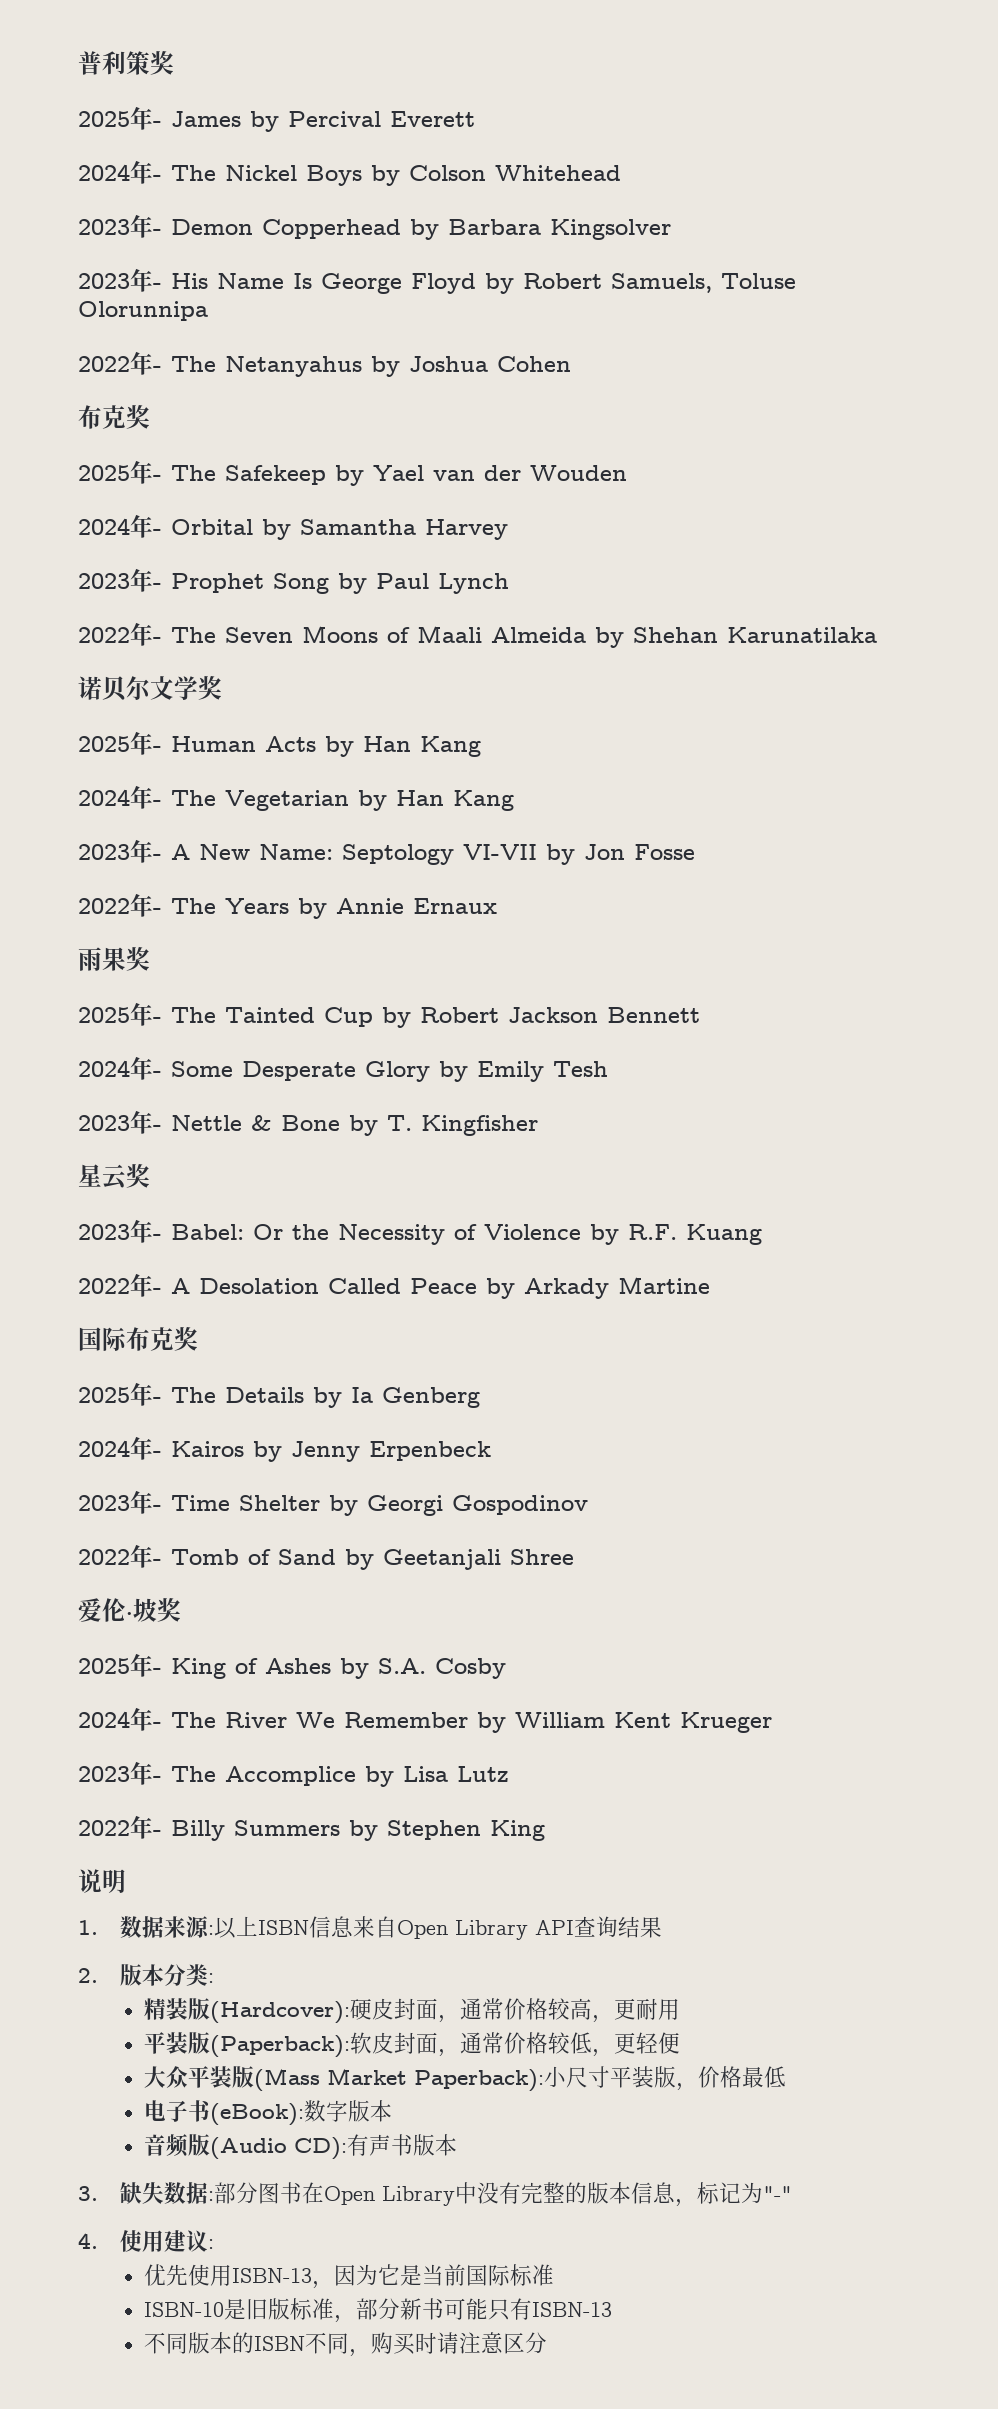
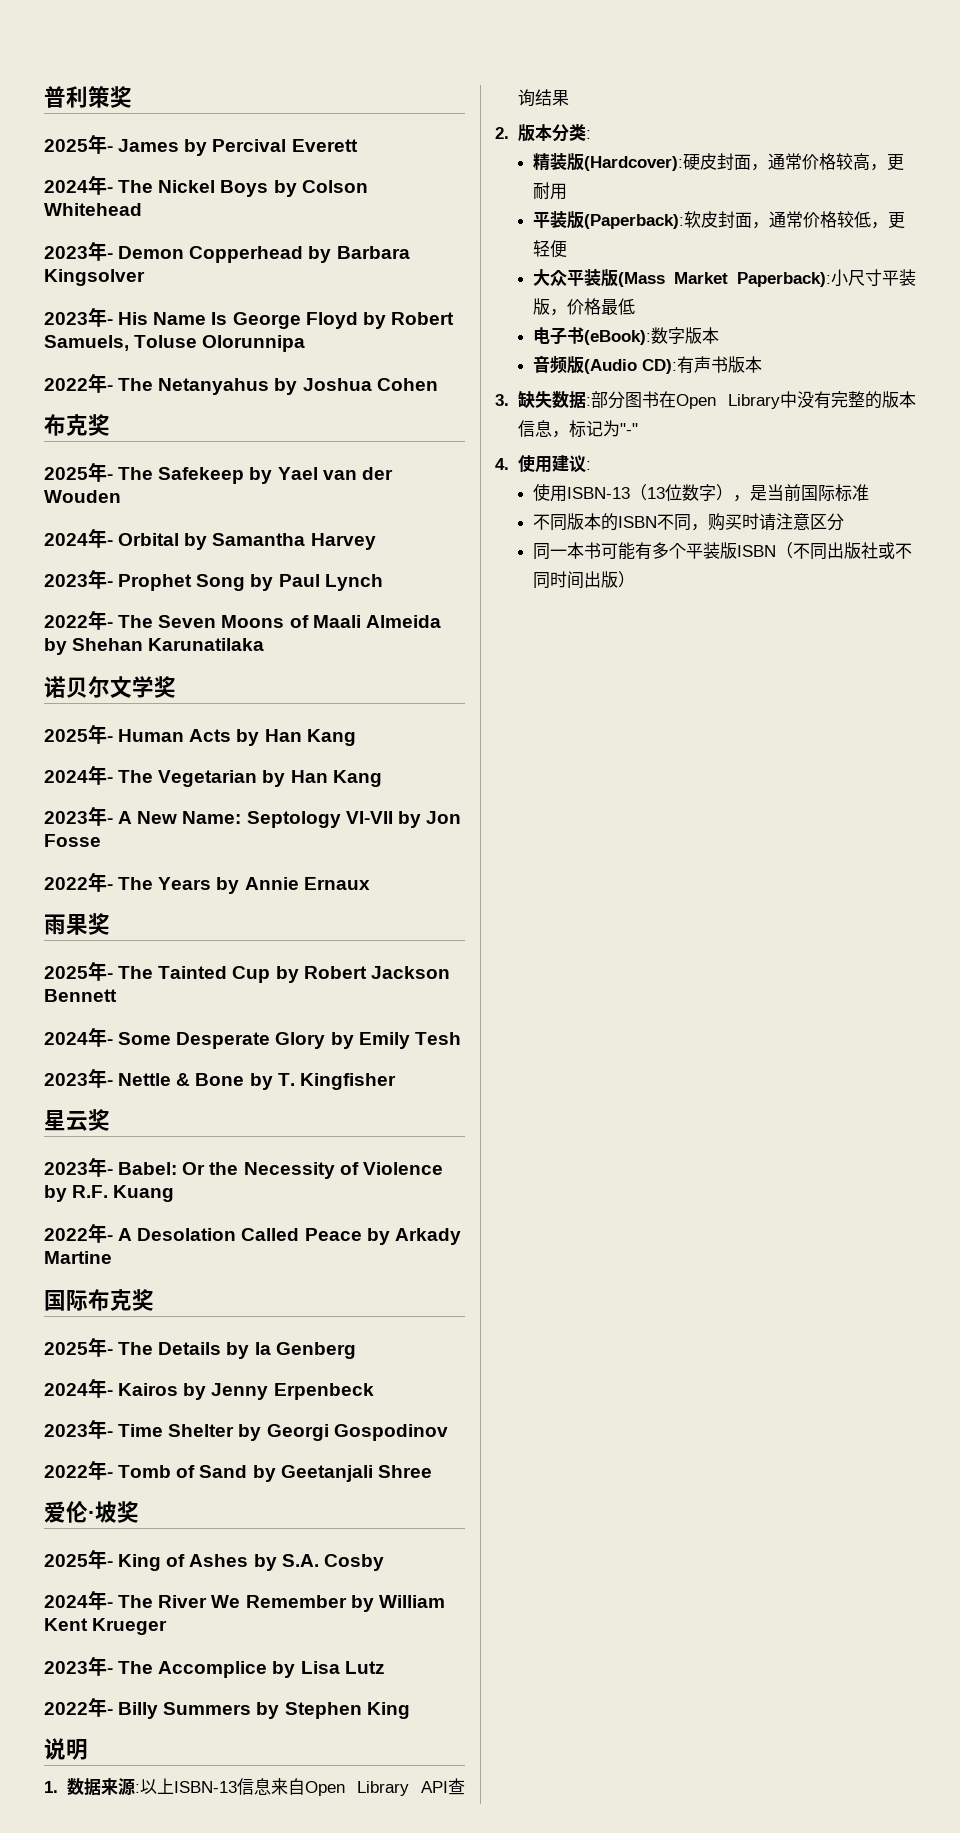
- 1.数据来源:以上ISBN信息来自Open Library API查询结果
+ 1.数据来源:以上ISBN-13信息来自Open Library API查询结果
- 优先使用ISBN-13，因为它是当前国际标准
+ 使用ISBN-13（13位数字），是当前国际标准
- ISBN-10是旧版标准，部分新书可能只有ISBN-13
+ 同一本书可能有多个平装版ISBN（不同出版社或不同时间出版）

